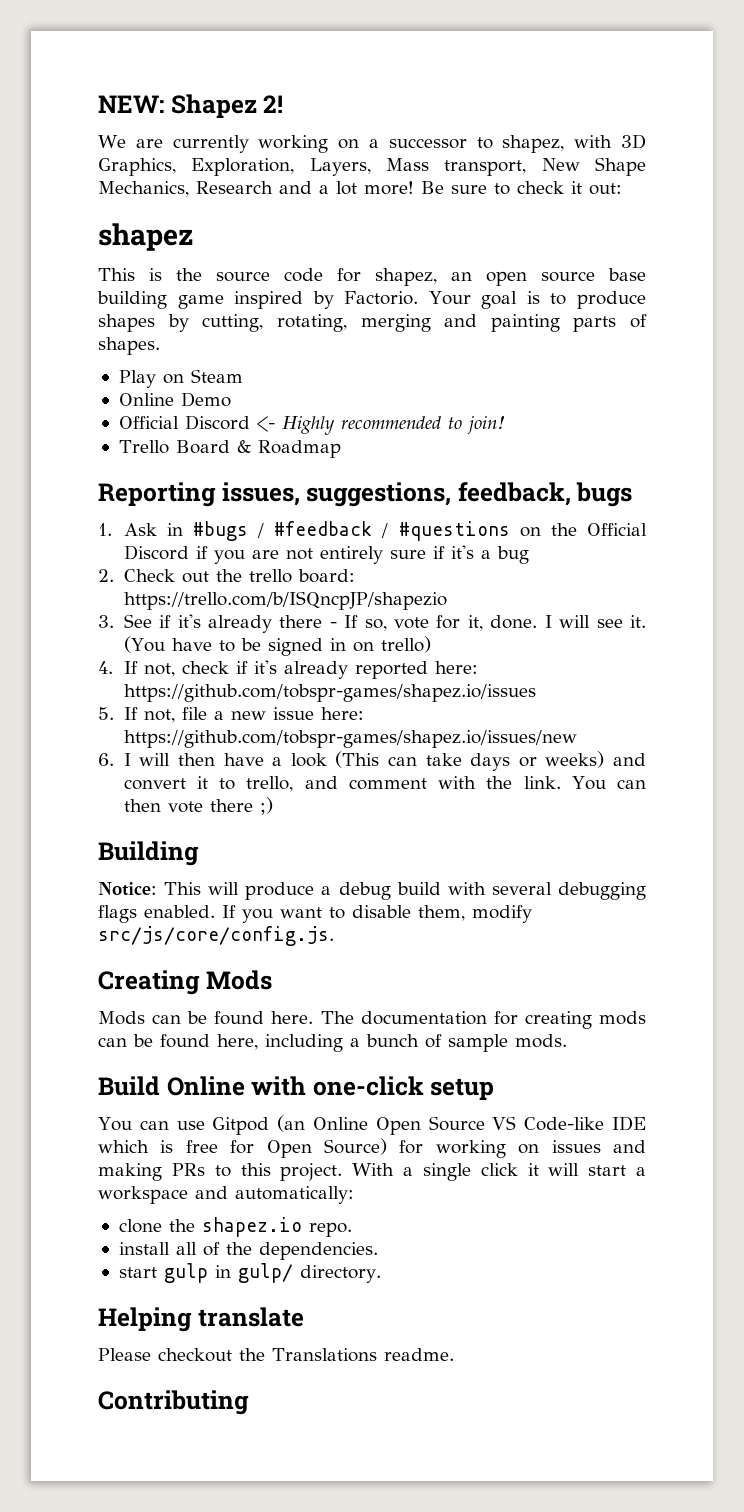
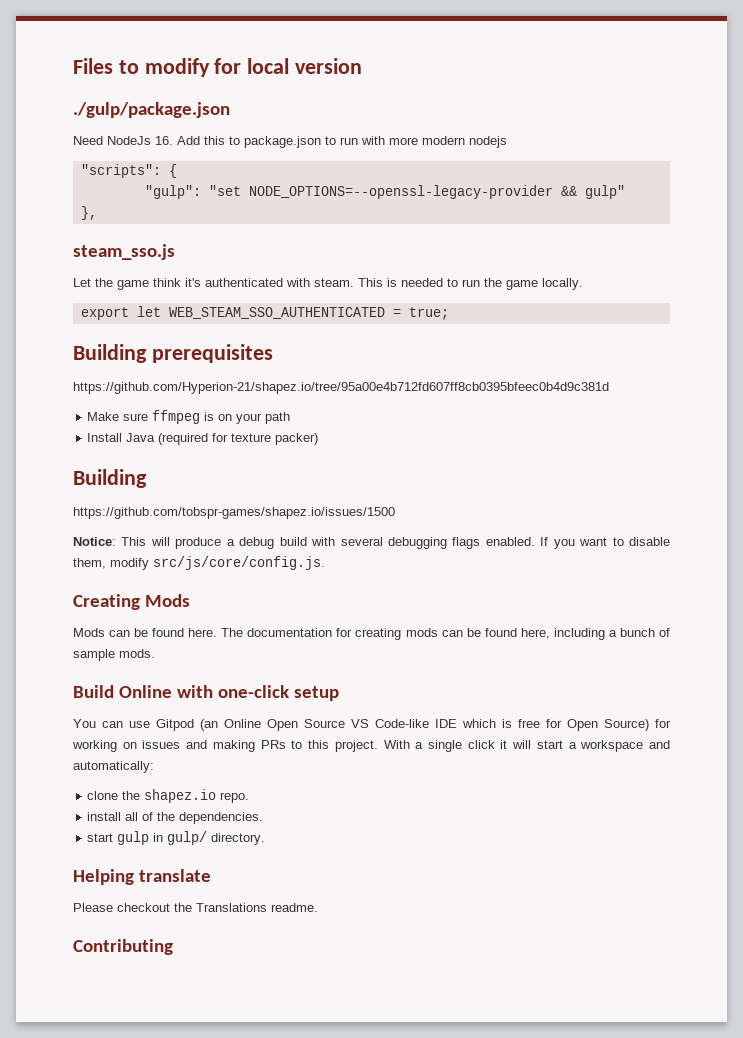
- NEW: Shapez 2!
- We are currently working on a successor to shapez, with 3D Graphics, Exploration, Layers, Mass transport, New Shape Mechanics, Research and a lot more! Be sure to check it out:
- shapez
- This is the source code for shapez, an open source base building game inspired by Factorio. Your goal is to produce shapes by cutting, rotating, merging and painting parts of shapes.
- Play on Steam
- Online Demo
- Official Discord <- Highly recommended to join!
- Trello Board & Roadmap
- Reporting issues, suggestions, feedback, bugs
- 1. Ask in #bugs / #feedback / #questions on the Official Discord if you are not entirely sure if it's a bug
- 2. Check out the trello board: https://trello.com/b/ISQncpJP/shapezio
- 3. See if it's already there - If so, vote for it, done. I will see it. (You have to be signed in on trello)
- 4. If not, check if it's already reported here: https://github.com/tobspr-games/shapez.io/issues
- 5. If not, file a new issue here: https://github.com/tobspr-games/shapez.io/issues/new
- 6. I will then have a look (This can take days or weeks) and convert it to trello, and comment with the link. You can then vote there ;)
+ Files to modify for local version
+ ./gulp/package.json
+ Need NodeJs 16. Add this to package.json to run with more modern nodejs
+ "scripts": {
+ "gulp": "set NODE_OPTIONS=--openssl-legacy-provider && gulp"
+ },
+ steam_sso.js
+ Let the game think it's authenticated with steam. This is needed to run the game locally.
+ export let WEB_STEAM_SSO_AUTHENTICATED = true;
+ Building prerequisites
+ https://github.com/Hyperion-21/shapez.io/tree/95a00e4b712fd607ff8cb0395bfeec0b4d9c381d
+ Make sure ffmpeg is on your path
+ Install Java (required for texture packer)
  Building
+ https://github.com/tobspr-games/shapez.io/issues/1500

